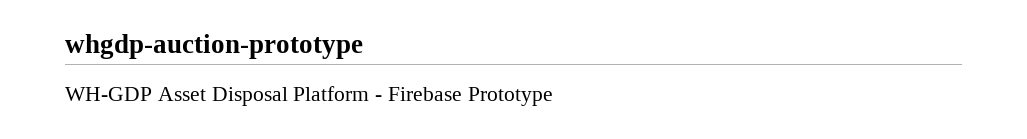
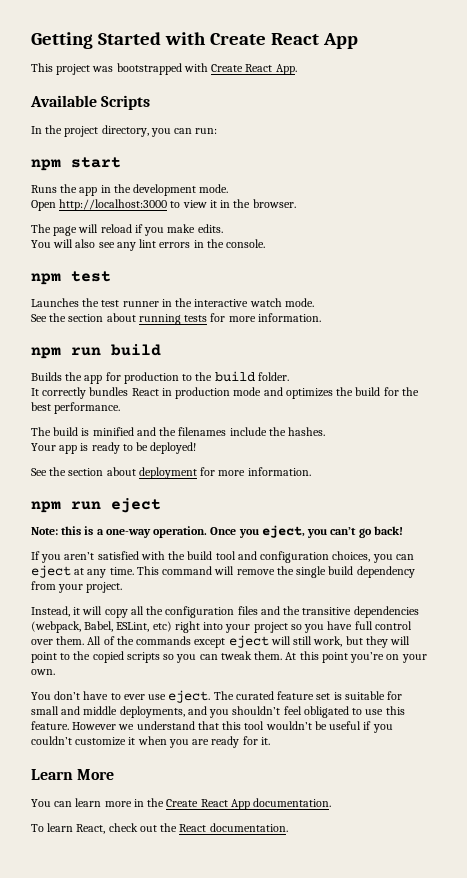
- whgdp-auction-prototype
- WH-GDP Asset Disposal Platform - Firebase Prototype
+ Getting Started with Create React App
+ This project was bootstrapped with Create React App.
+ Available Scripts
+ In the project directory, you can run:
+ npm start
+ Runs the app in the development mode.
+ Open http://localhost:3000 to view it in the browser.
+ The page will reload if you make edits.
+ You will also see any lint errors in the console.
+ npm test
+ Launches the test runner in the interactive watch mode.
+ See the section about running tests for more information.
+ npm run build
+ Builds the app for production to the build folder.
+ It correctly bundles React in production mode and optimizes the build for the best performance.
+ The build is minified and the filenames include the hashes.
+ Your app is ready to be deployed!
+ See the section about deployment for more information.
+ npm run eject
+ Note: this is a one-way operation. Once you eject, you can’t go back!
+ If you aren’t satisfied with the build tool and configuration choices, you can eject at any time. This command will remove the single build dependency from your project.
+ Instead, it will copy all the configuration files and the transitive dependencies (webpack, Babel, ESLint, etc) right into your project so you have full control over them. All of the commands except eject will still work, but they will point to the copied scripts so you can tweak them. At this point you’re on your own.
+ You don’t have to ever use eject. The curated feature set is suitable for small and middle deployments, and you shouldn’t feel obligated to use this feature. However we understand that this tool wouldn’t be useful if you couldn’t customize it when you are ready for it.
+ Learn More
+ You can learn more in the Create React App documentation.
+ To learn React, check out the React documentation.

